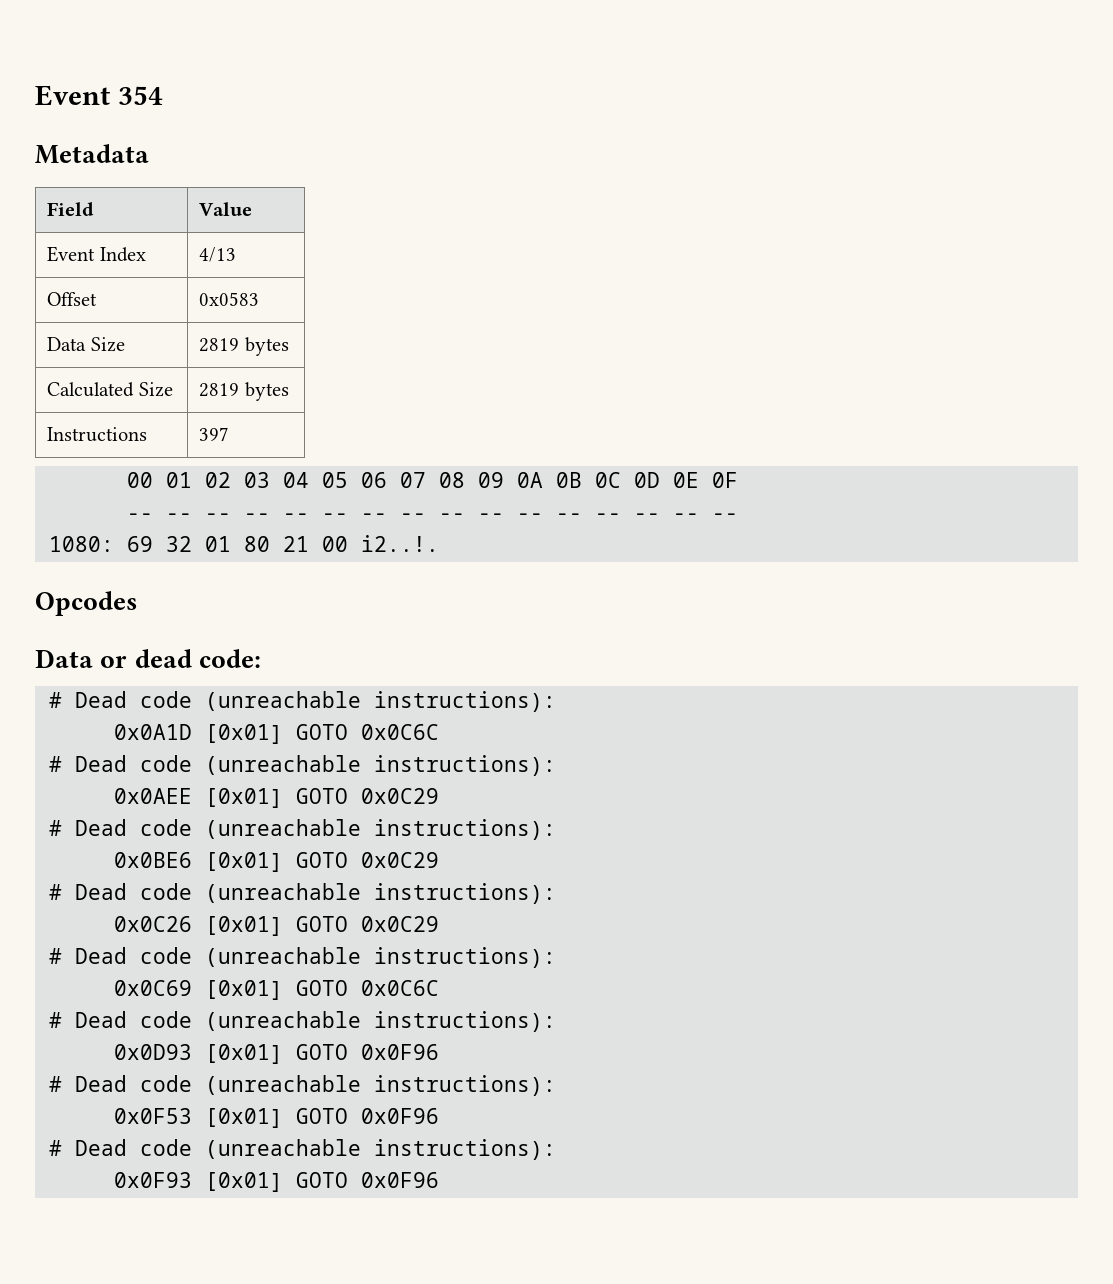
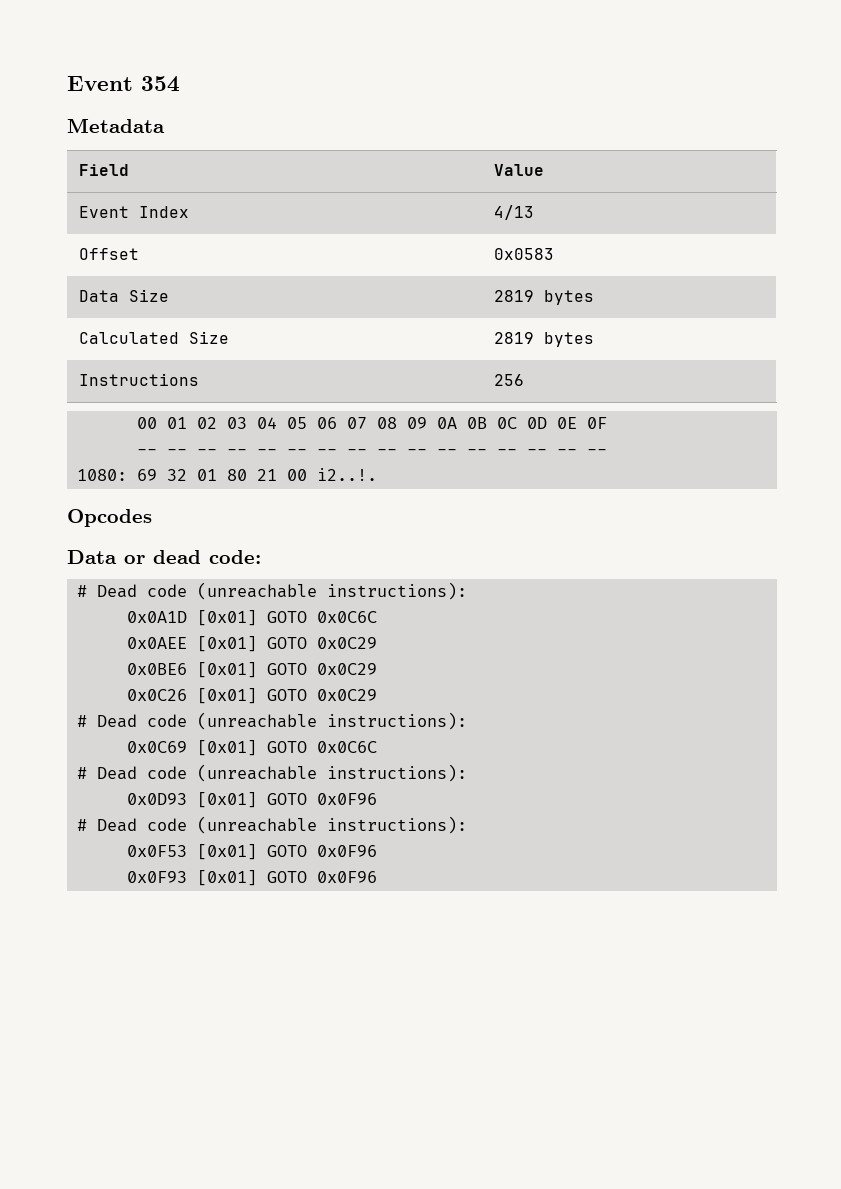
- Instructions | 397
+ Instructions | 256
  0x0A1D [0x01] GOTO 0x0C6C
- # Dead code (unreachable instructions):
  0x0AEE [0x01] GOTO 0x0C29
- # Dead code (unreachable instructions):
  0x0BE6 [0x01] GOTO 0x0C29
- # Dead code (unreachable instructions):
  0x0F53 [0x01] GOTO 0x0F96
- # Dead code (unreachable instructions):

